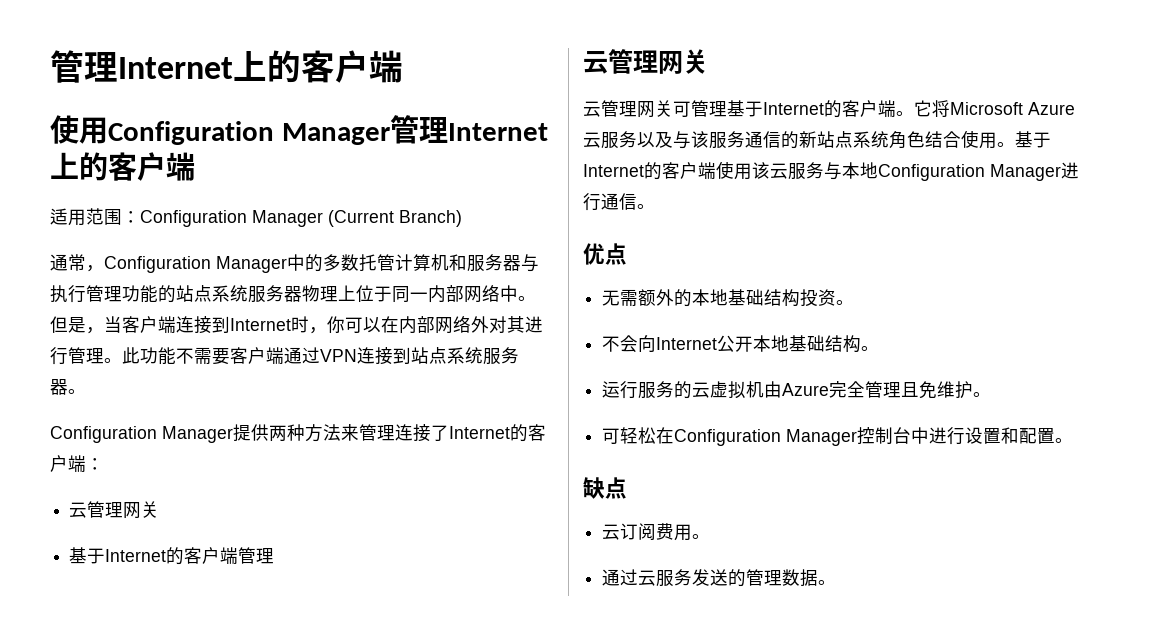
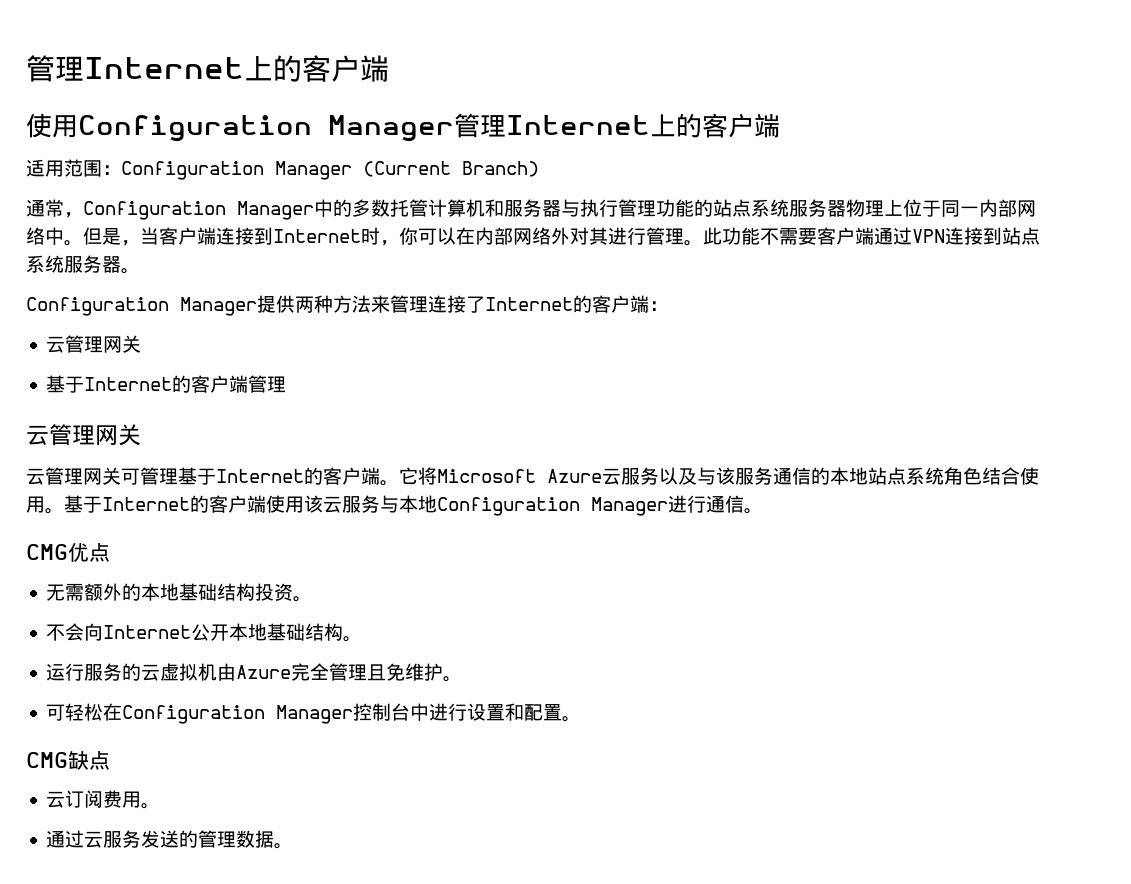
- 它将Microsoft Azure云服务以及与该服务通信的新站点系统角色结合使用。
+ 它将Microsoft Azure云服务以及与该服务通信的本地站点系统角色结合使用。
- 优点
+ CMG优点
- 缺点
+ CMG缺点

